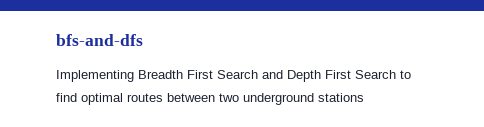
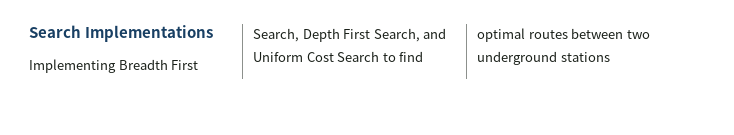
- bfs-and-dfs
+ Search Implementations
- Implementing Breadth First Search and Depth First Search to find optimal routes between two underground stations
+ Implementing Breadth First Search, Depth First Search, and Uniform Cost Search to find optimal routes between two underground stations

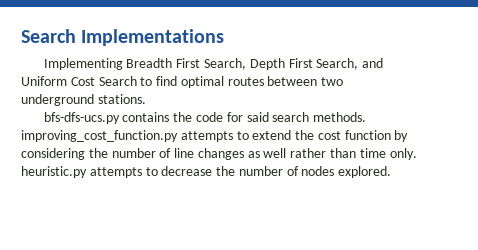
- Implementing Breadth First Search, Depth First Search, and Uniform Cost Search to find optimal routes between two underground stations
+ Implementing Breadth First Search, Depth First Search, and Uniform Cost Search to find optimal routes between two underground stations.
+ bfs-dfs-ucs.py contains the code for said search methods. improving_cost_function.py attempts to extend the cost function by considering the number of line changes as well rather than time only. heuristic.py attempts to decrease the number of nodes explored.

